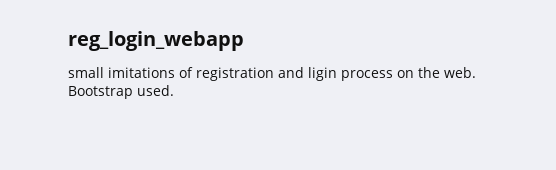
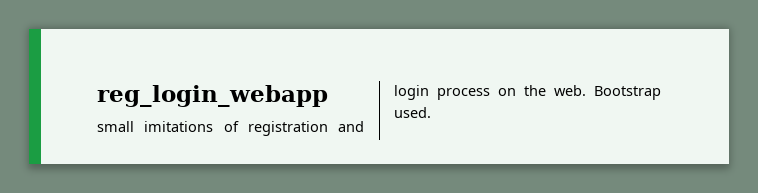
- small imitations of registration and ligin process on the web.
+ small imitations of registration and login process on the web.

